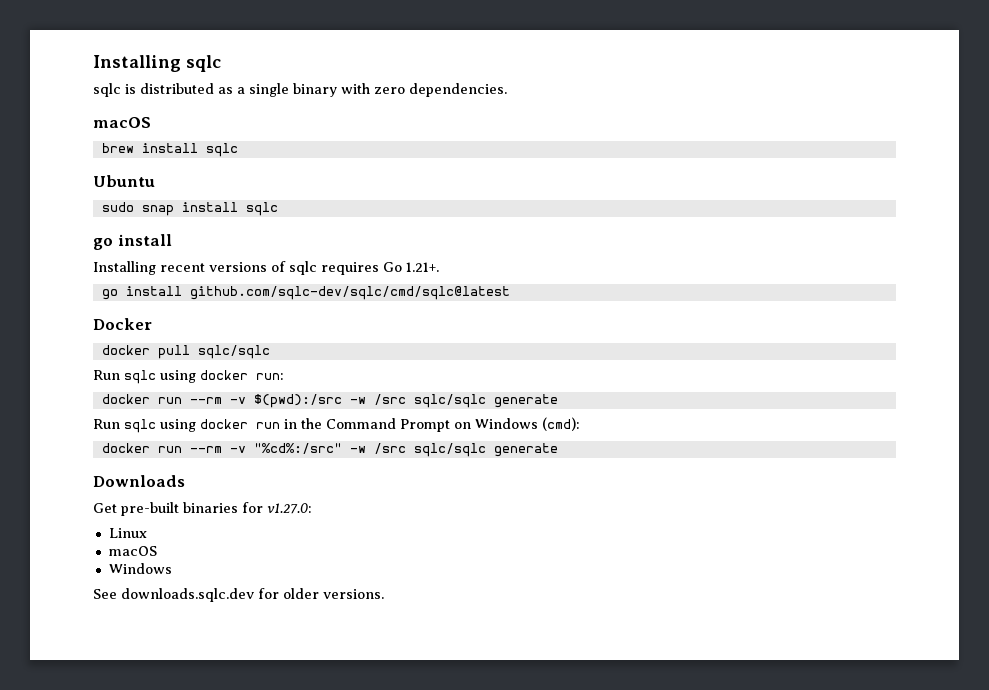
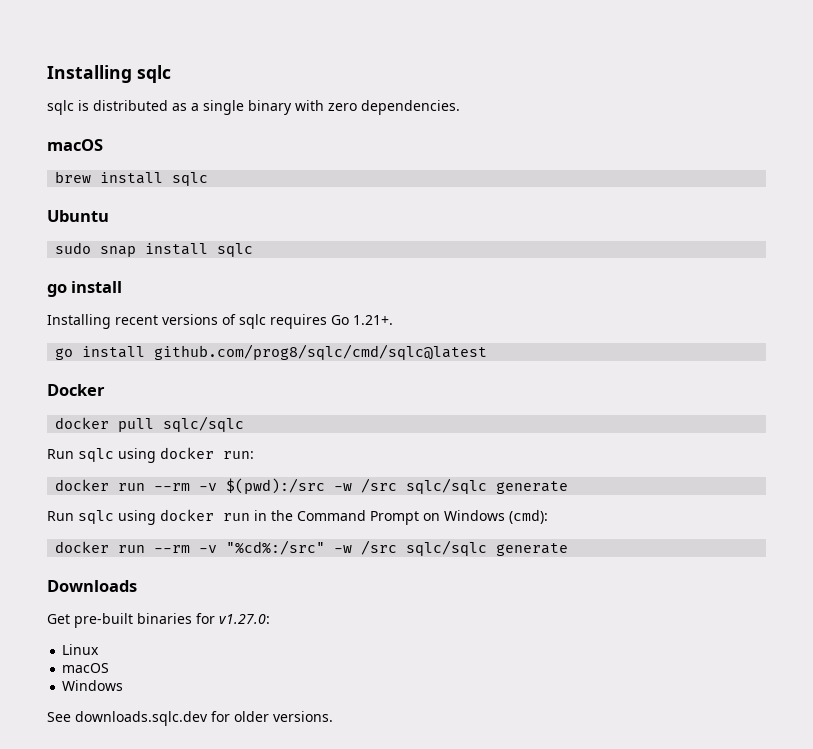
- go install github.com/sqlc-dev/sqlc/cmd/sqlc@latest
+ go install github.com/prog8/sqlc/cmd/sqlc@latest

